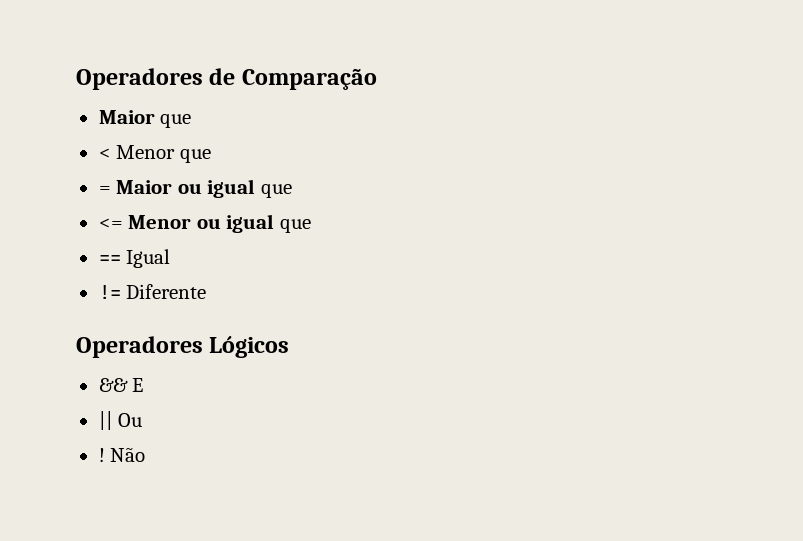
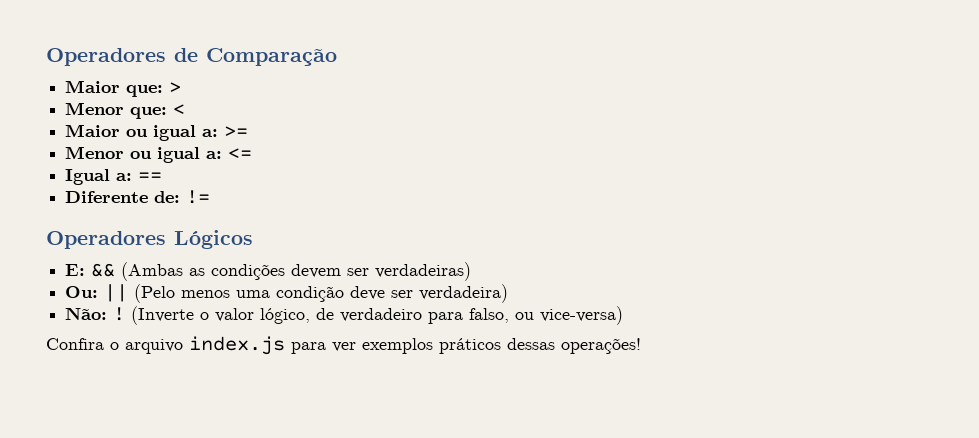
- Maior que
- < Menor que
- = Maior ou igual que
- <= Menor ou igual que
- == Igual
- != Diferente
+ Maior que: >
+ Menor que: <
+ Maior ou igual a: >=
+ Menor ou igual a: <=
+ Igual a: ==
+ Diferente de: !=
- && E
- || Ou
- ! Não
+ E: && (Ambas as condições devem ser verdadeiras)
+ Ou: || (Pelo menos uma condição deve ser verdadeira)
+ Não: ! (Inverte o valor lógico, de verdadeiro para falso, ou vice-versa)
+ Confira o arquivo index.js para ver exemplos práticos dessas operações!

